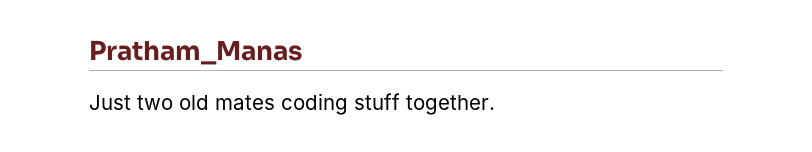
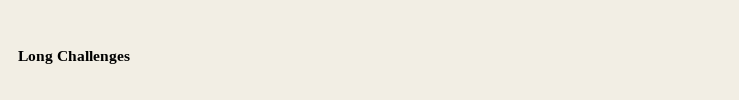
- Pratham_Manas
- Just two old mates coding stuff together.
+ Long Challenges

